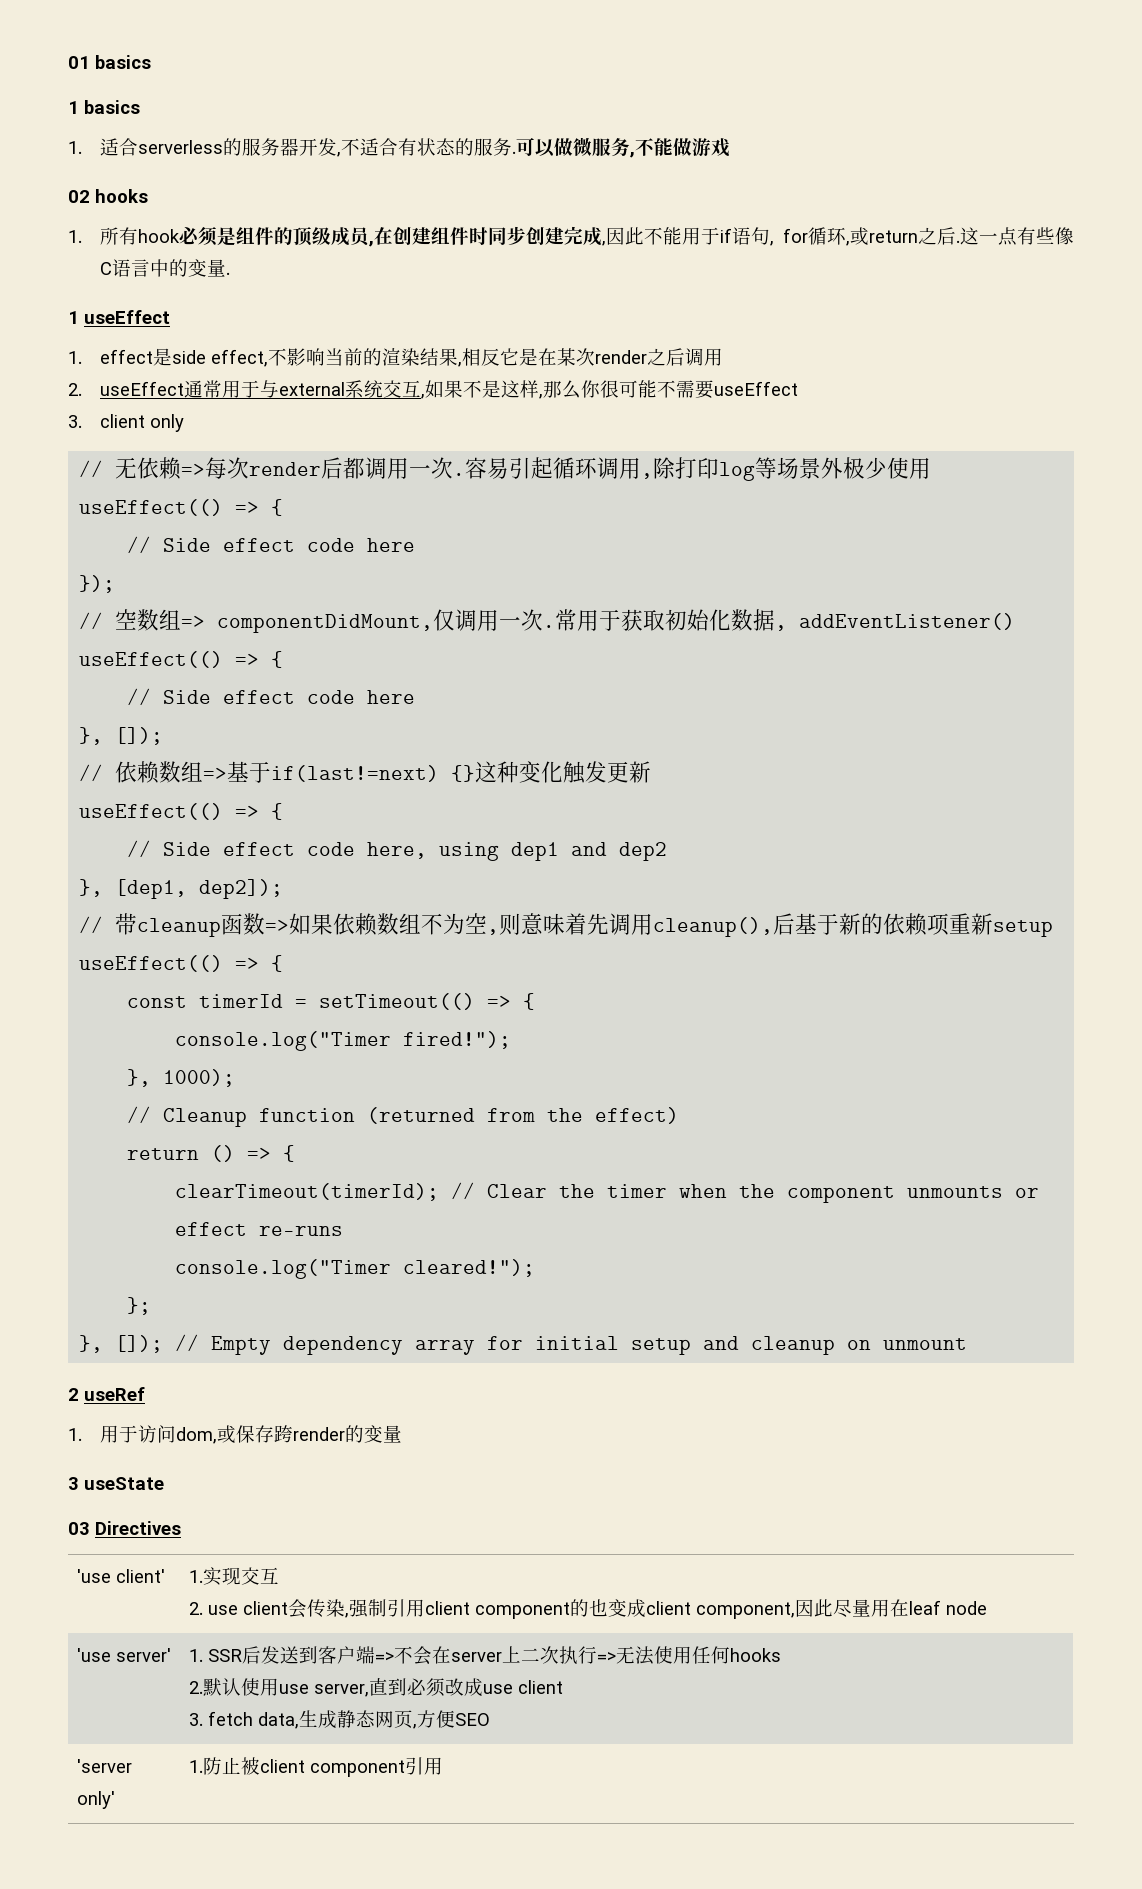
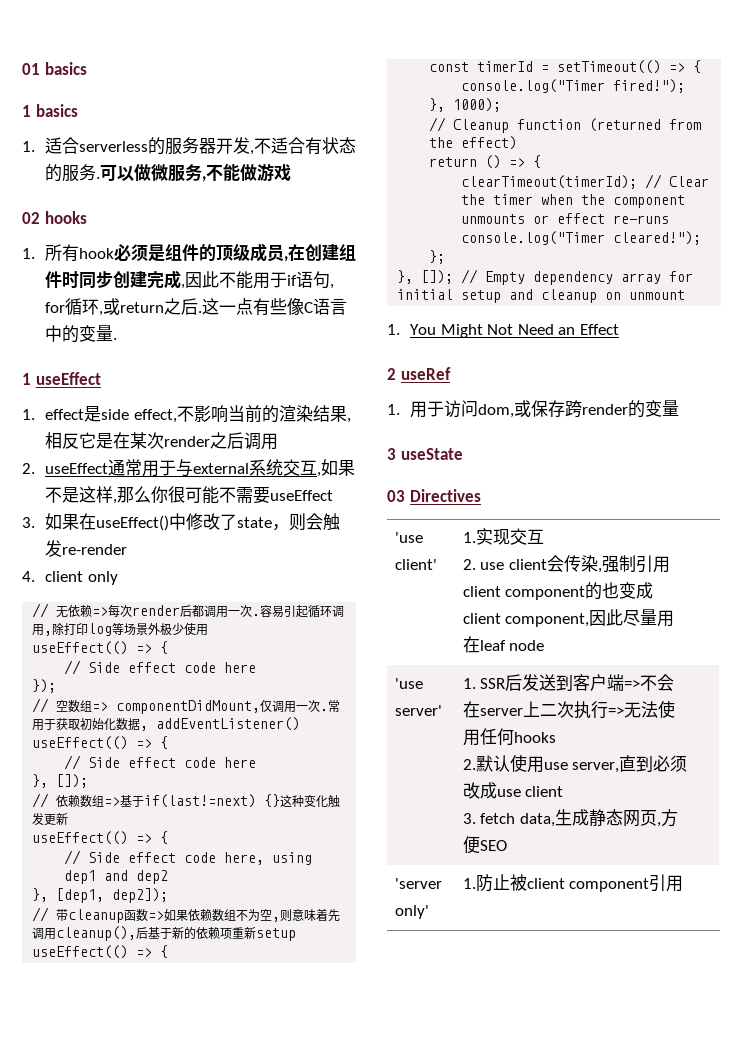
- 3. client only
+ 3.如果在useEffect()中修改了state，则会触发re-render
+ 4. client only
+ 1. You Might Not Need an Effect

